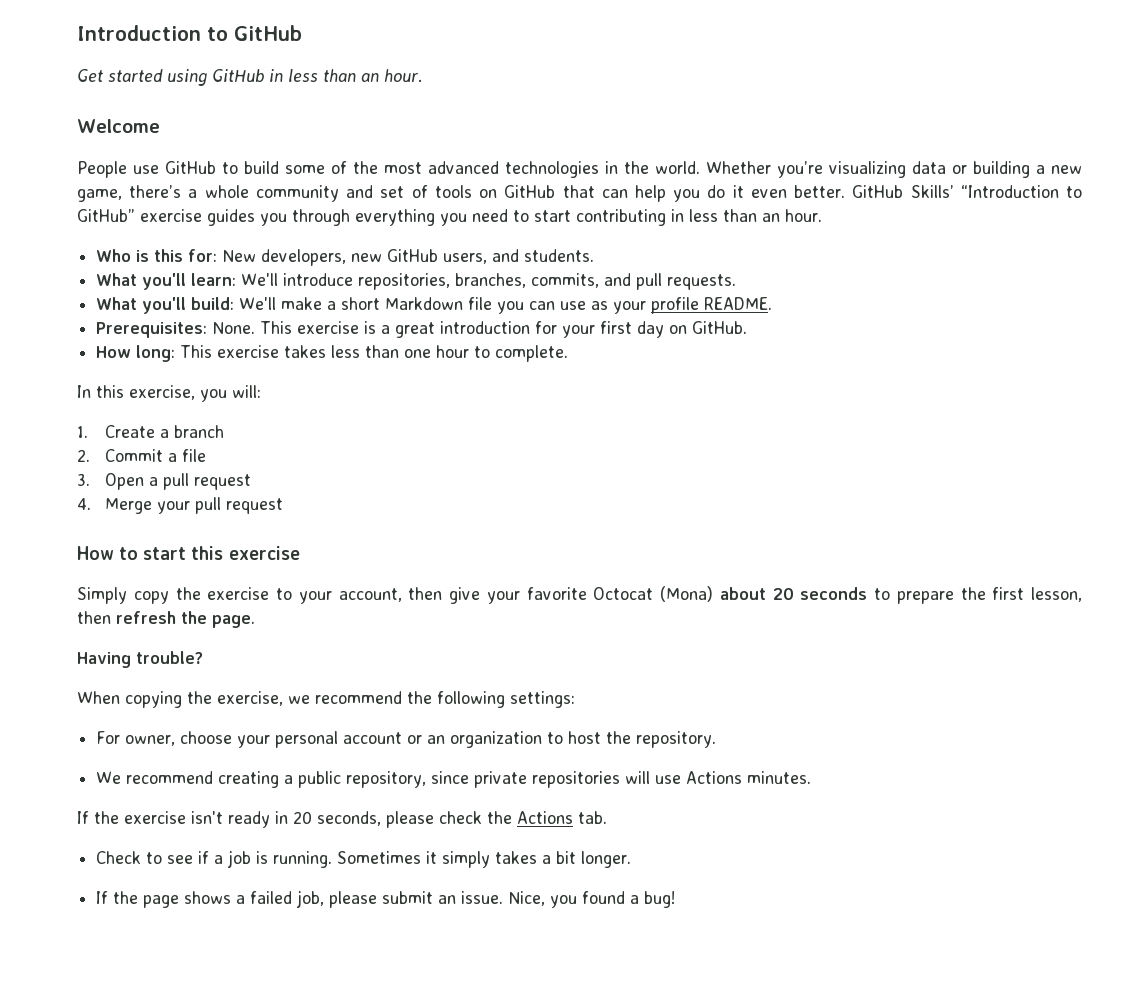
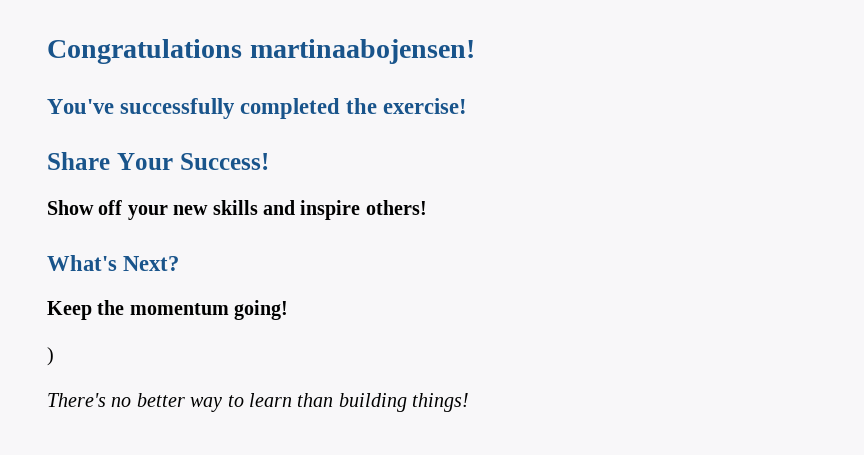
- Introduction to GitHub
- Get started using GitHub in less than an hour.
- Welcome
- People use GitHub to build some of the most advanced technologies in the world. Whether you’re visualizing data or building a new game, there’s a whole community and set of tools on GitHub that can help you do it even better. GitHub Skills’ “Introduction to GitHub” exercise guides you through everything you need to start contributing in less than an hour.
- Who is this for: New developers, new GitHub users, and students.
- What you'll learn: We'll introduce repositories, branches, commits, and pull requests.
- What you'll build: We'll make a short Markdown file you can use as your profile README.
- Prerequisites: None. This exercise is a great introduction for your first day on GitHub.
- How long: This exercise takes less than one hour to complete.
- In this exercise, you will:
- 1. Create a branch
- 2. Commit a file
- 3. Open a pull request
- 4. Merge your pull request
- How to start this exercise
- Simply copy the exercise to your account, then give your favorite Octocat (Mona) about 20 seconds to prepare the first lesson, then refresh the page.
- Having trouble?
- When copying the exercise, we recommend the following settings:
- For owner, choose your personal account or an organization to host the repository.
- We recommend creating a public repository, since private repositories will use Actions minutes.
- If the exercise isn't ready in 20 seconds, please check the Actions tab.
- Check to see if a job is running. Sometimes it simply takes a bit longer.
- If the page shows a failed job, please submit an issue. Nice, you found a bug!
+ Congratulations martinaabojensen!
+ You've successfully completed the exercise!
+ Share Your Success!
+ Show off your new skills and inspire others!
+ What's Next?
+ Keep the momentum going!
+ )
+ There's no better way to learn than building things!

